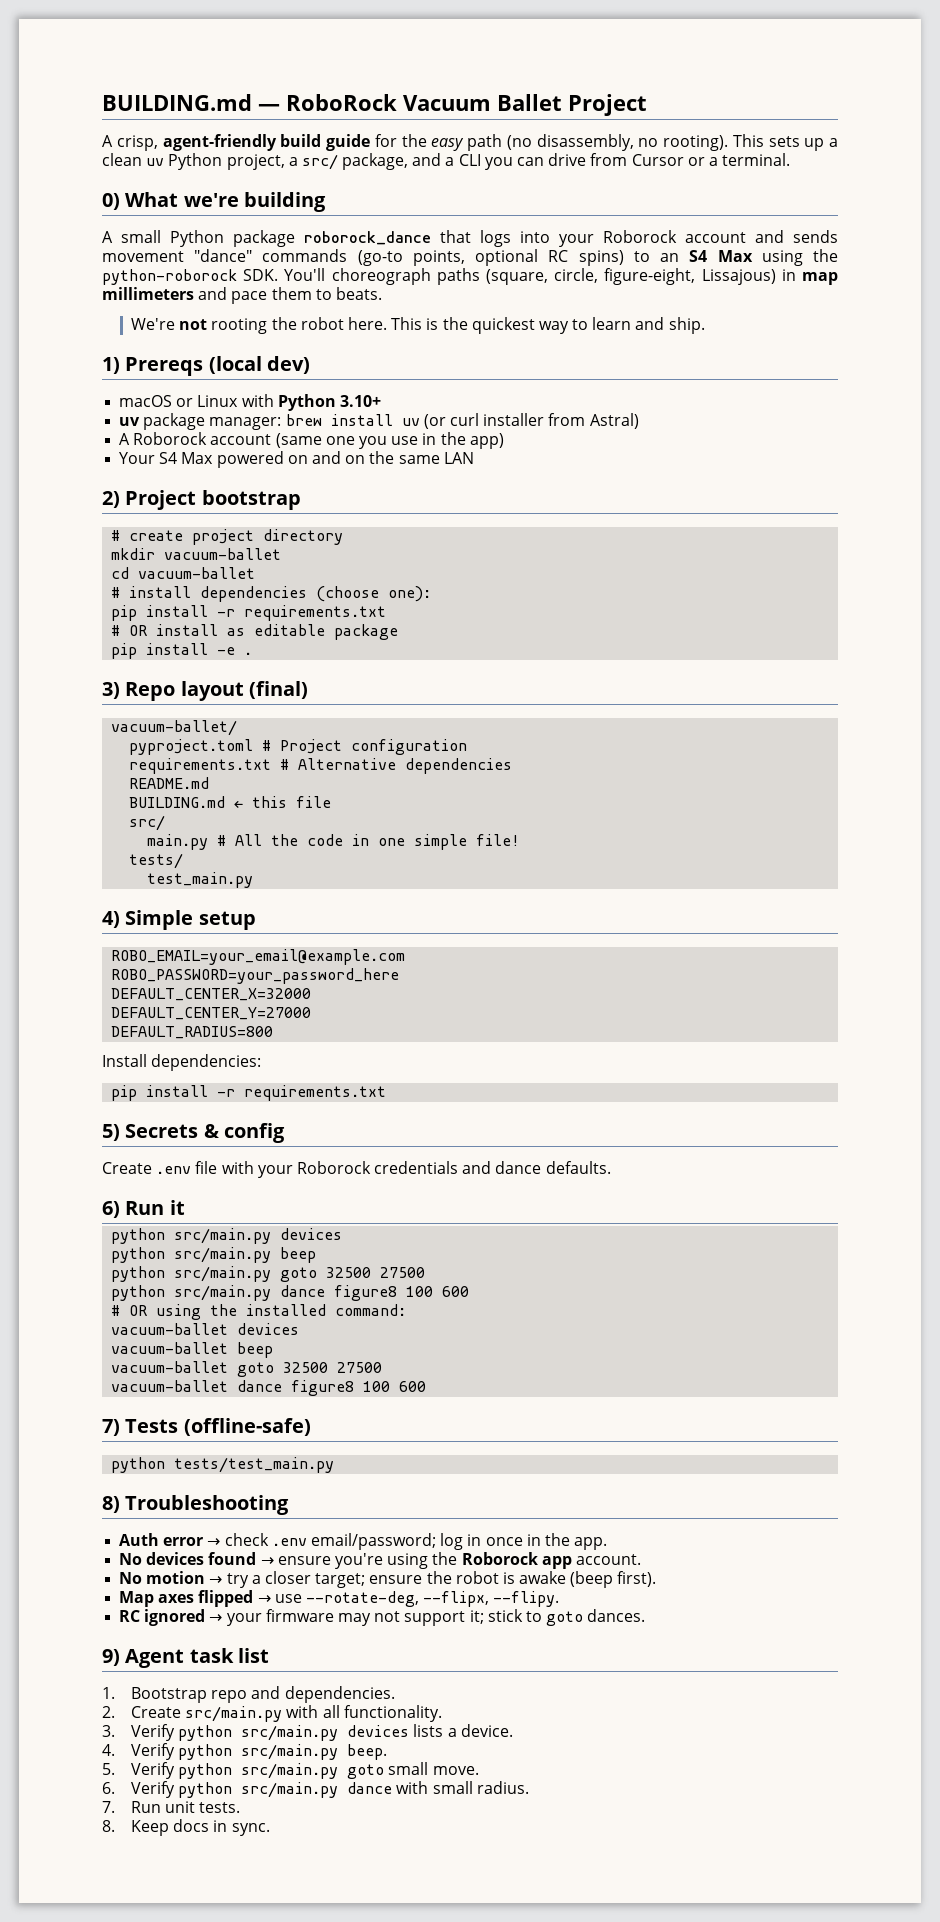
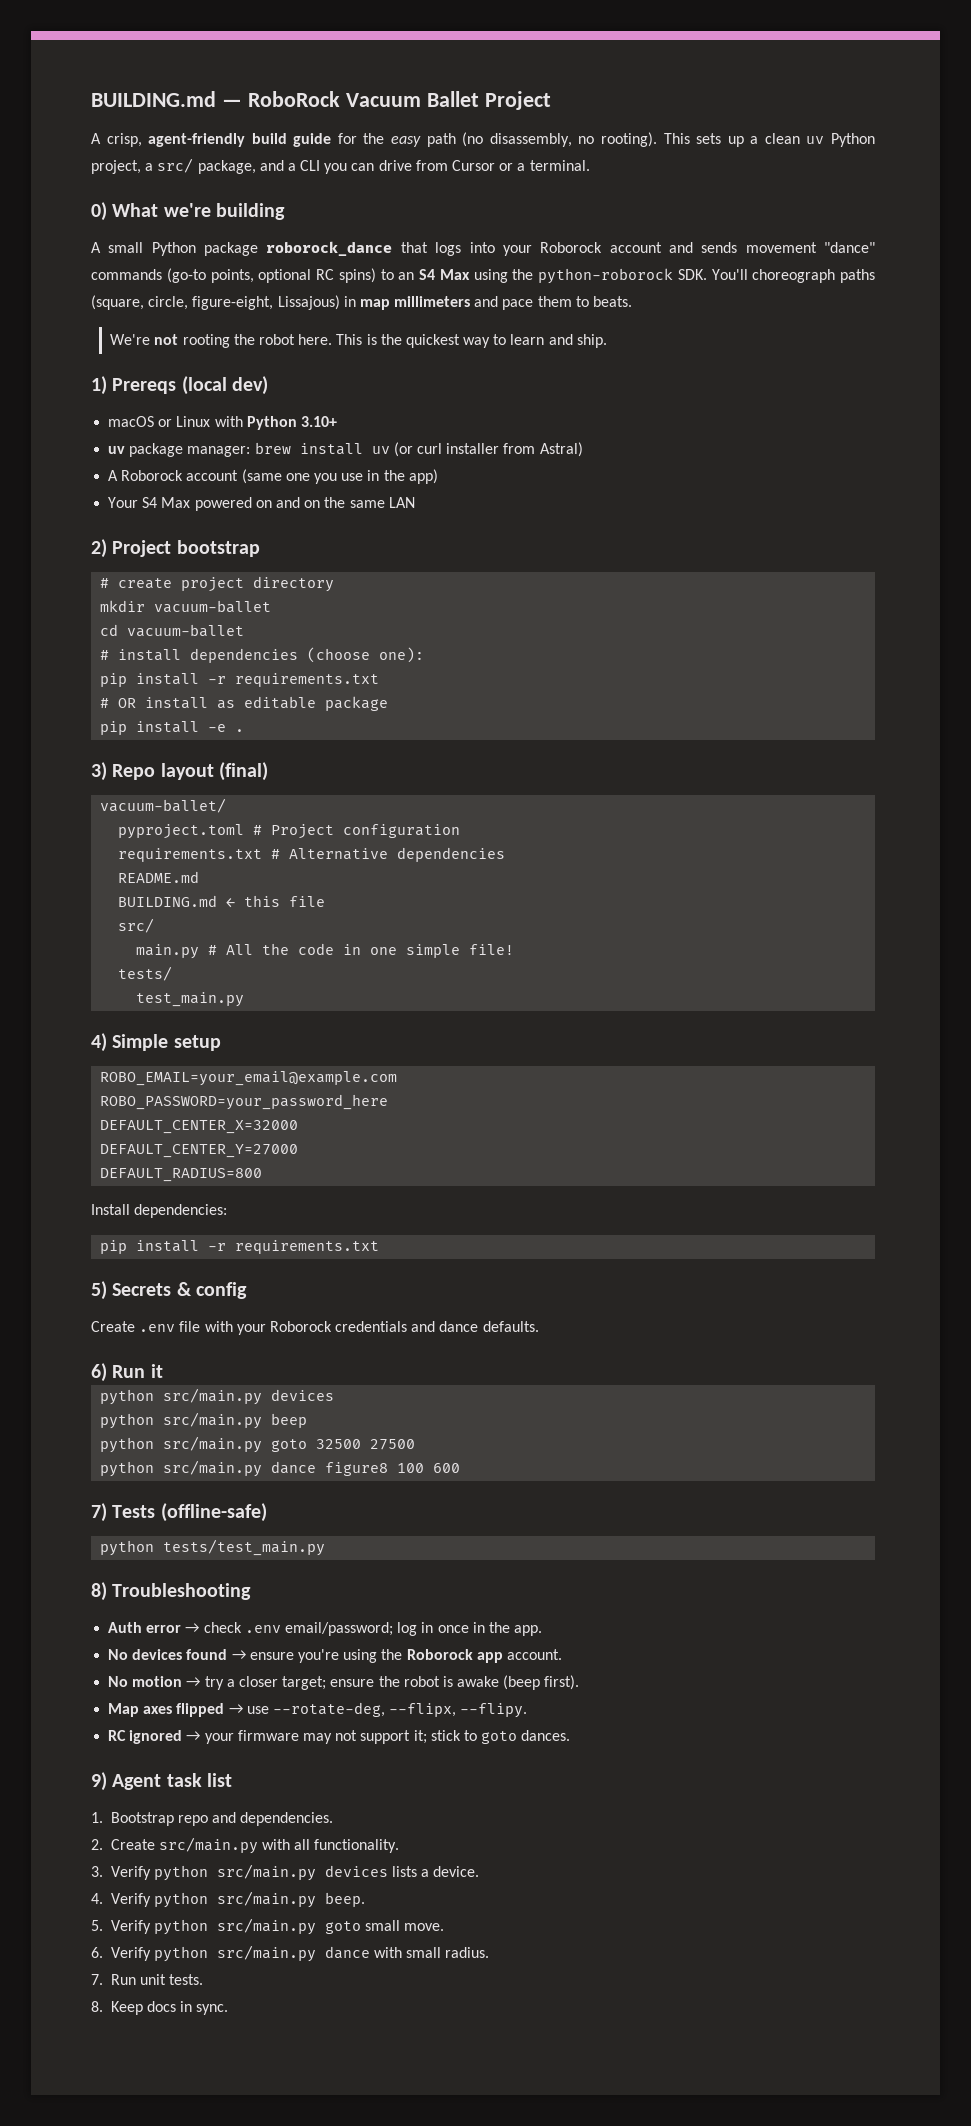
- # OR using the installed command:
- vacuum-ballet devices
- vacuum-ballet beep
- vacuum-ballet goto 32500 27500
- vacuum-ballet dance figure8 100 600

